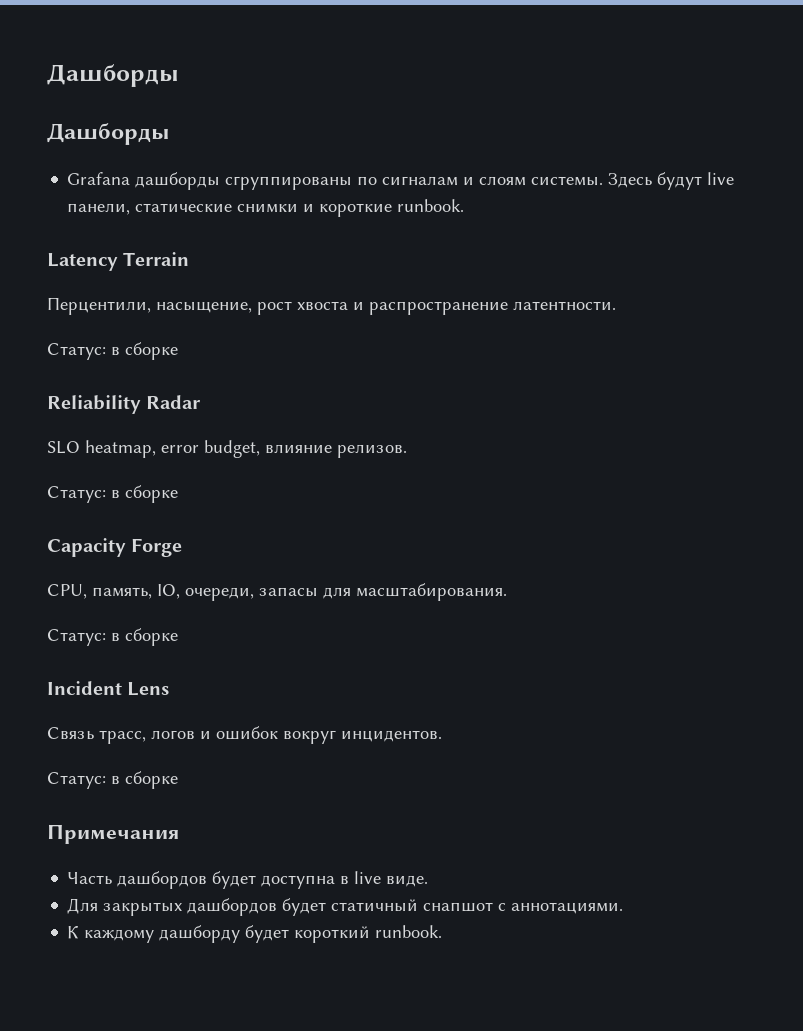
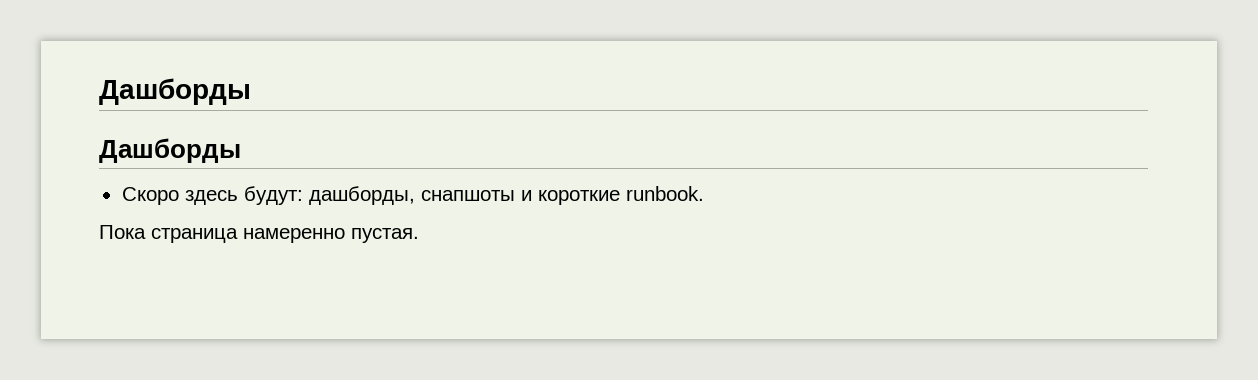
- Grafana дашборды сгруппированы по сигналам и слоям системы. Здесь будут live панели, статические снимки и короткие runbook.
- Latency Terrain
- Перцентили, насыщение, рост хвоста и распространение латентности.
- Статус: в сборке
- Reliability Radar
- SLO heatmap, error budget, влияние релизов.
- Статус: в сборке
- Capacity Forge
- CPU, память, IO, очереди, запасы для масштабирования.
- Статус: в сборке
- Incident Lens
- Связь трасс, логов и ошибок вокруг инцидентов.
- Статус: в сборке
- Примечания
- Часть дашбордов будет доступна в live виде.
- Для закрытых дашбордов будет статичный снапшот с аннотациями.
- К каждому дашборду будет короткий runbook.
+ Скоро здесь будут: дашборды, снапшоты и короткие runbook.
+ Пока страница намеренно пустая.

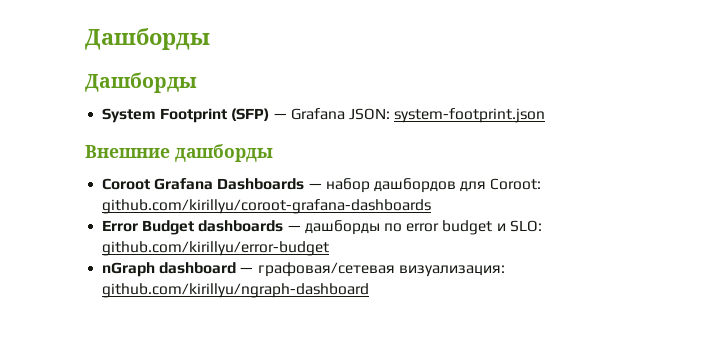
- Скоро здесь будут: дашборды, снапшоты и короткие runbook.
- Пока страница намеренно пустая.
+ System Footprint (SFP) — Grafana JSON: system-footprint.json
+ Внешние дашборды
+ Coroot Grafana Dashboards — набор дашбордов для Coroot: github.com/kirillyu/coroot-grafana-dashboards
+ Error Budget dashboards — дашборды по error budget и SLO: github.com/kirillyu/error-budget
+ nGraph dashboard — графовая/сетевая визуализация: github.com/kirillyu/ngraph-dashboard

